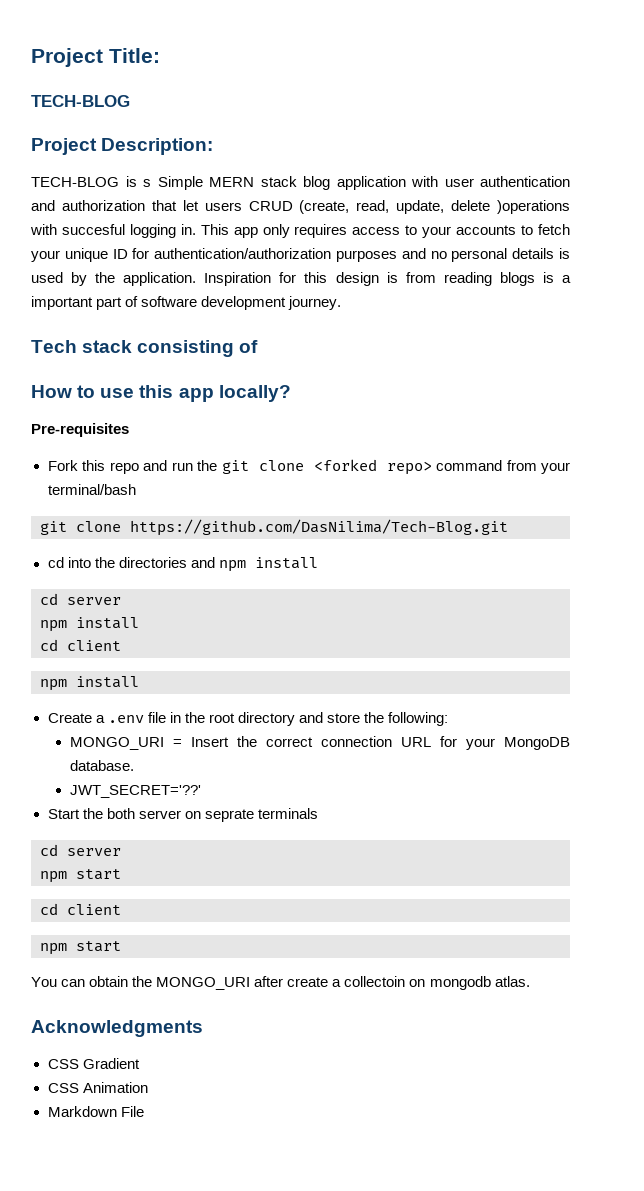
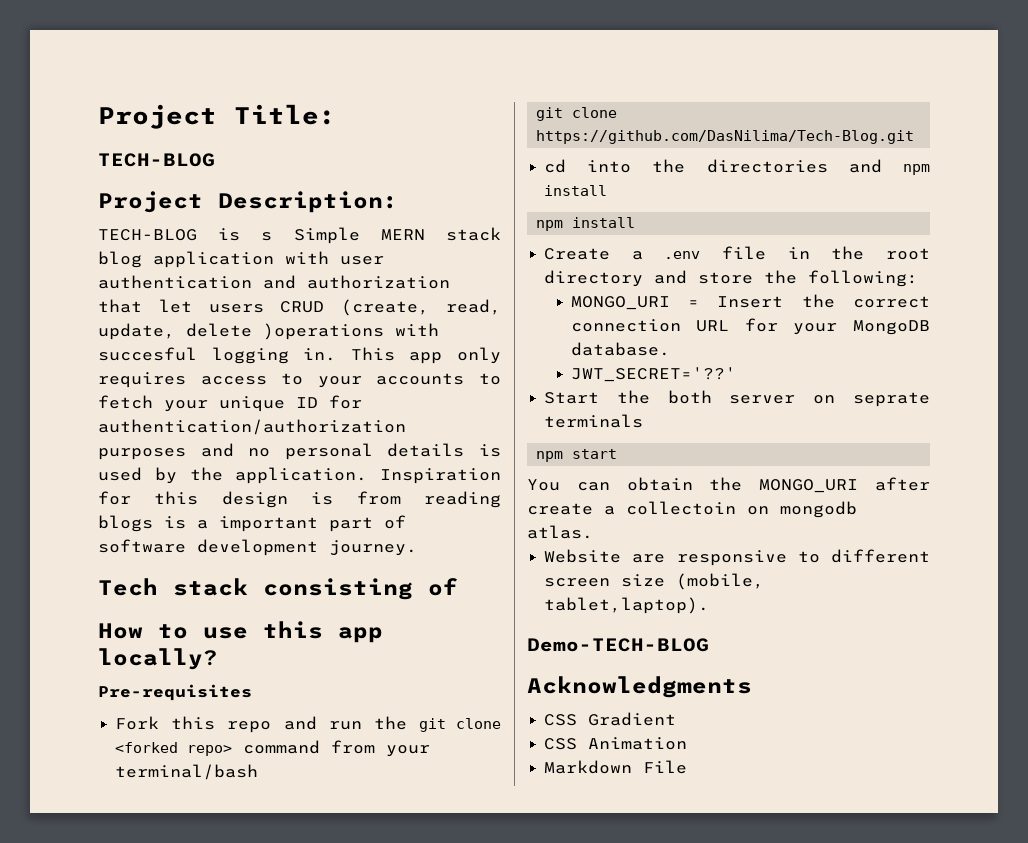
  cd into the directories and npm install
- cd server
- npm install
- cd client
  Start the both server on seprate terminals
- cd server
- npm start
- cd client
+ Website are responsive to different screen size (mobile, tablet,laptop).
+ Demo-TECH-BLOG

